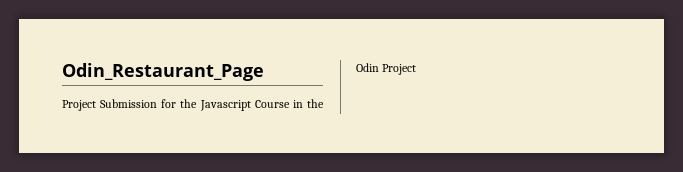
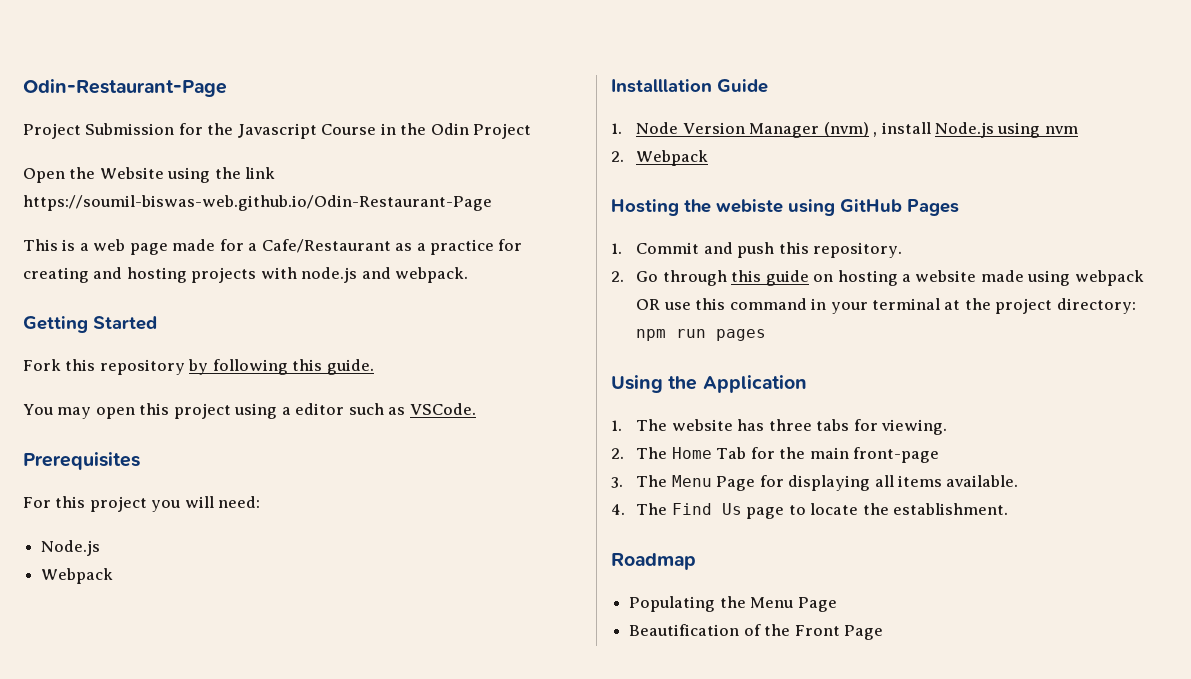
- Odin_Restaurant_Page
+ Odin-Restaurant-Page
+ Open the Website using the link https://soumil-biswas-web.github.io/Odin-Restaurant-Page
+ This is a web page made for a Cafe/Restaurant as a practice for creating and hosting projects with node.js and webpack.
+ Getting Started
+ Fork this repository by following this guide.
+ You may open this project using a editor such as VSCode.
+ Prerequisites
+ For this project you will need:
+ Node.js
+ Webpack
+ Installlation Guide
+ 1. Node Version Manager (nvm) , install Node.js using nvm
+ 2. Webpack
+ Hosting the webiste using GitHub Pages
+ 1. Commit and push this repository.
+ 2. Go through this guide on hosting a website made using webpack OR use this command in your terminal at the project directory: npm run pages
+ Using the Application
+ 1. The website has three tabs for viewing.
+ 2. The Home Tab for the main front-page
+ 3. The Menu Page for displaying all items available.
+ 4. The Find Us page to locate the establishment.
+ Roadmap
+ Populating the Menu Page
+ Beautification of the Front Page

